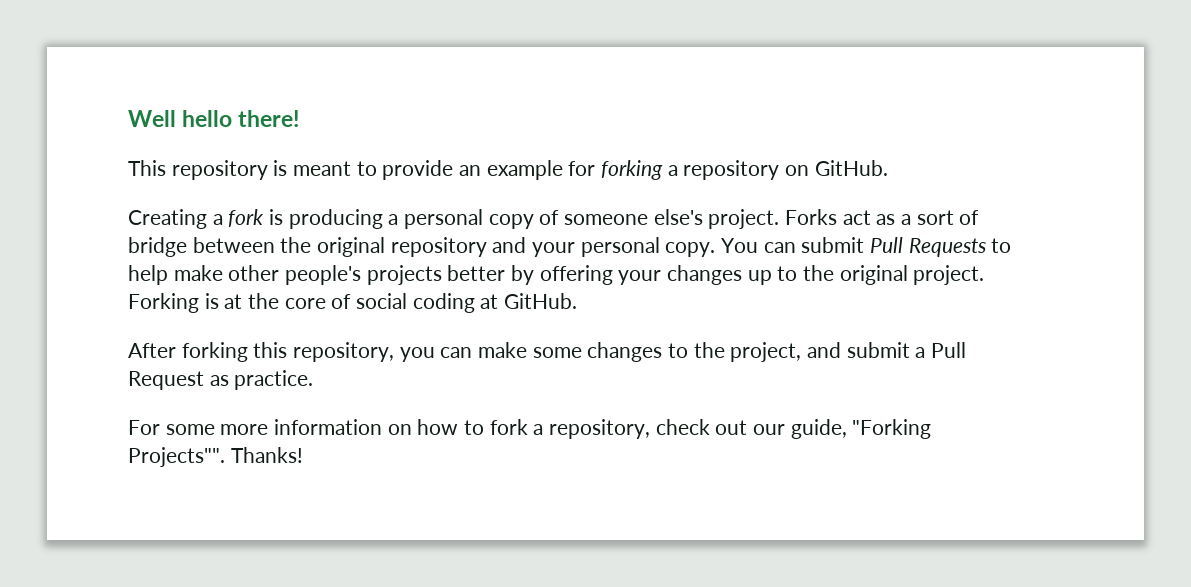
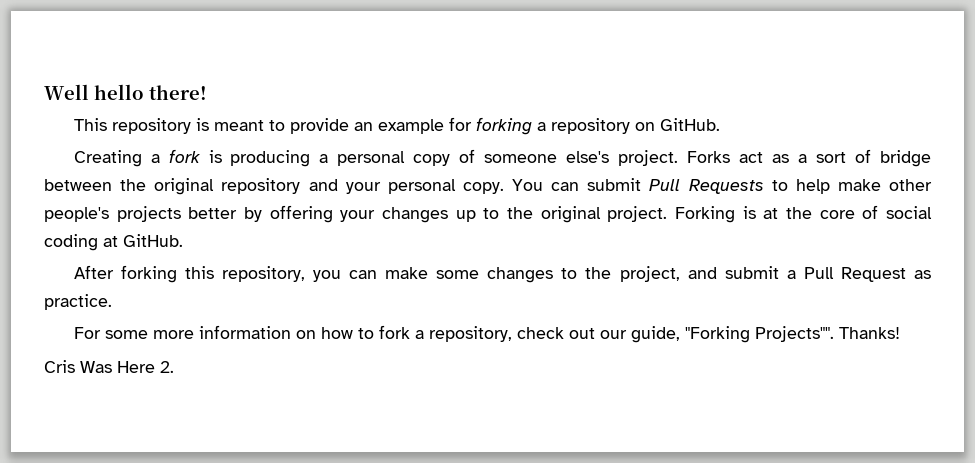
+ Cris Was Here 2.

